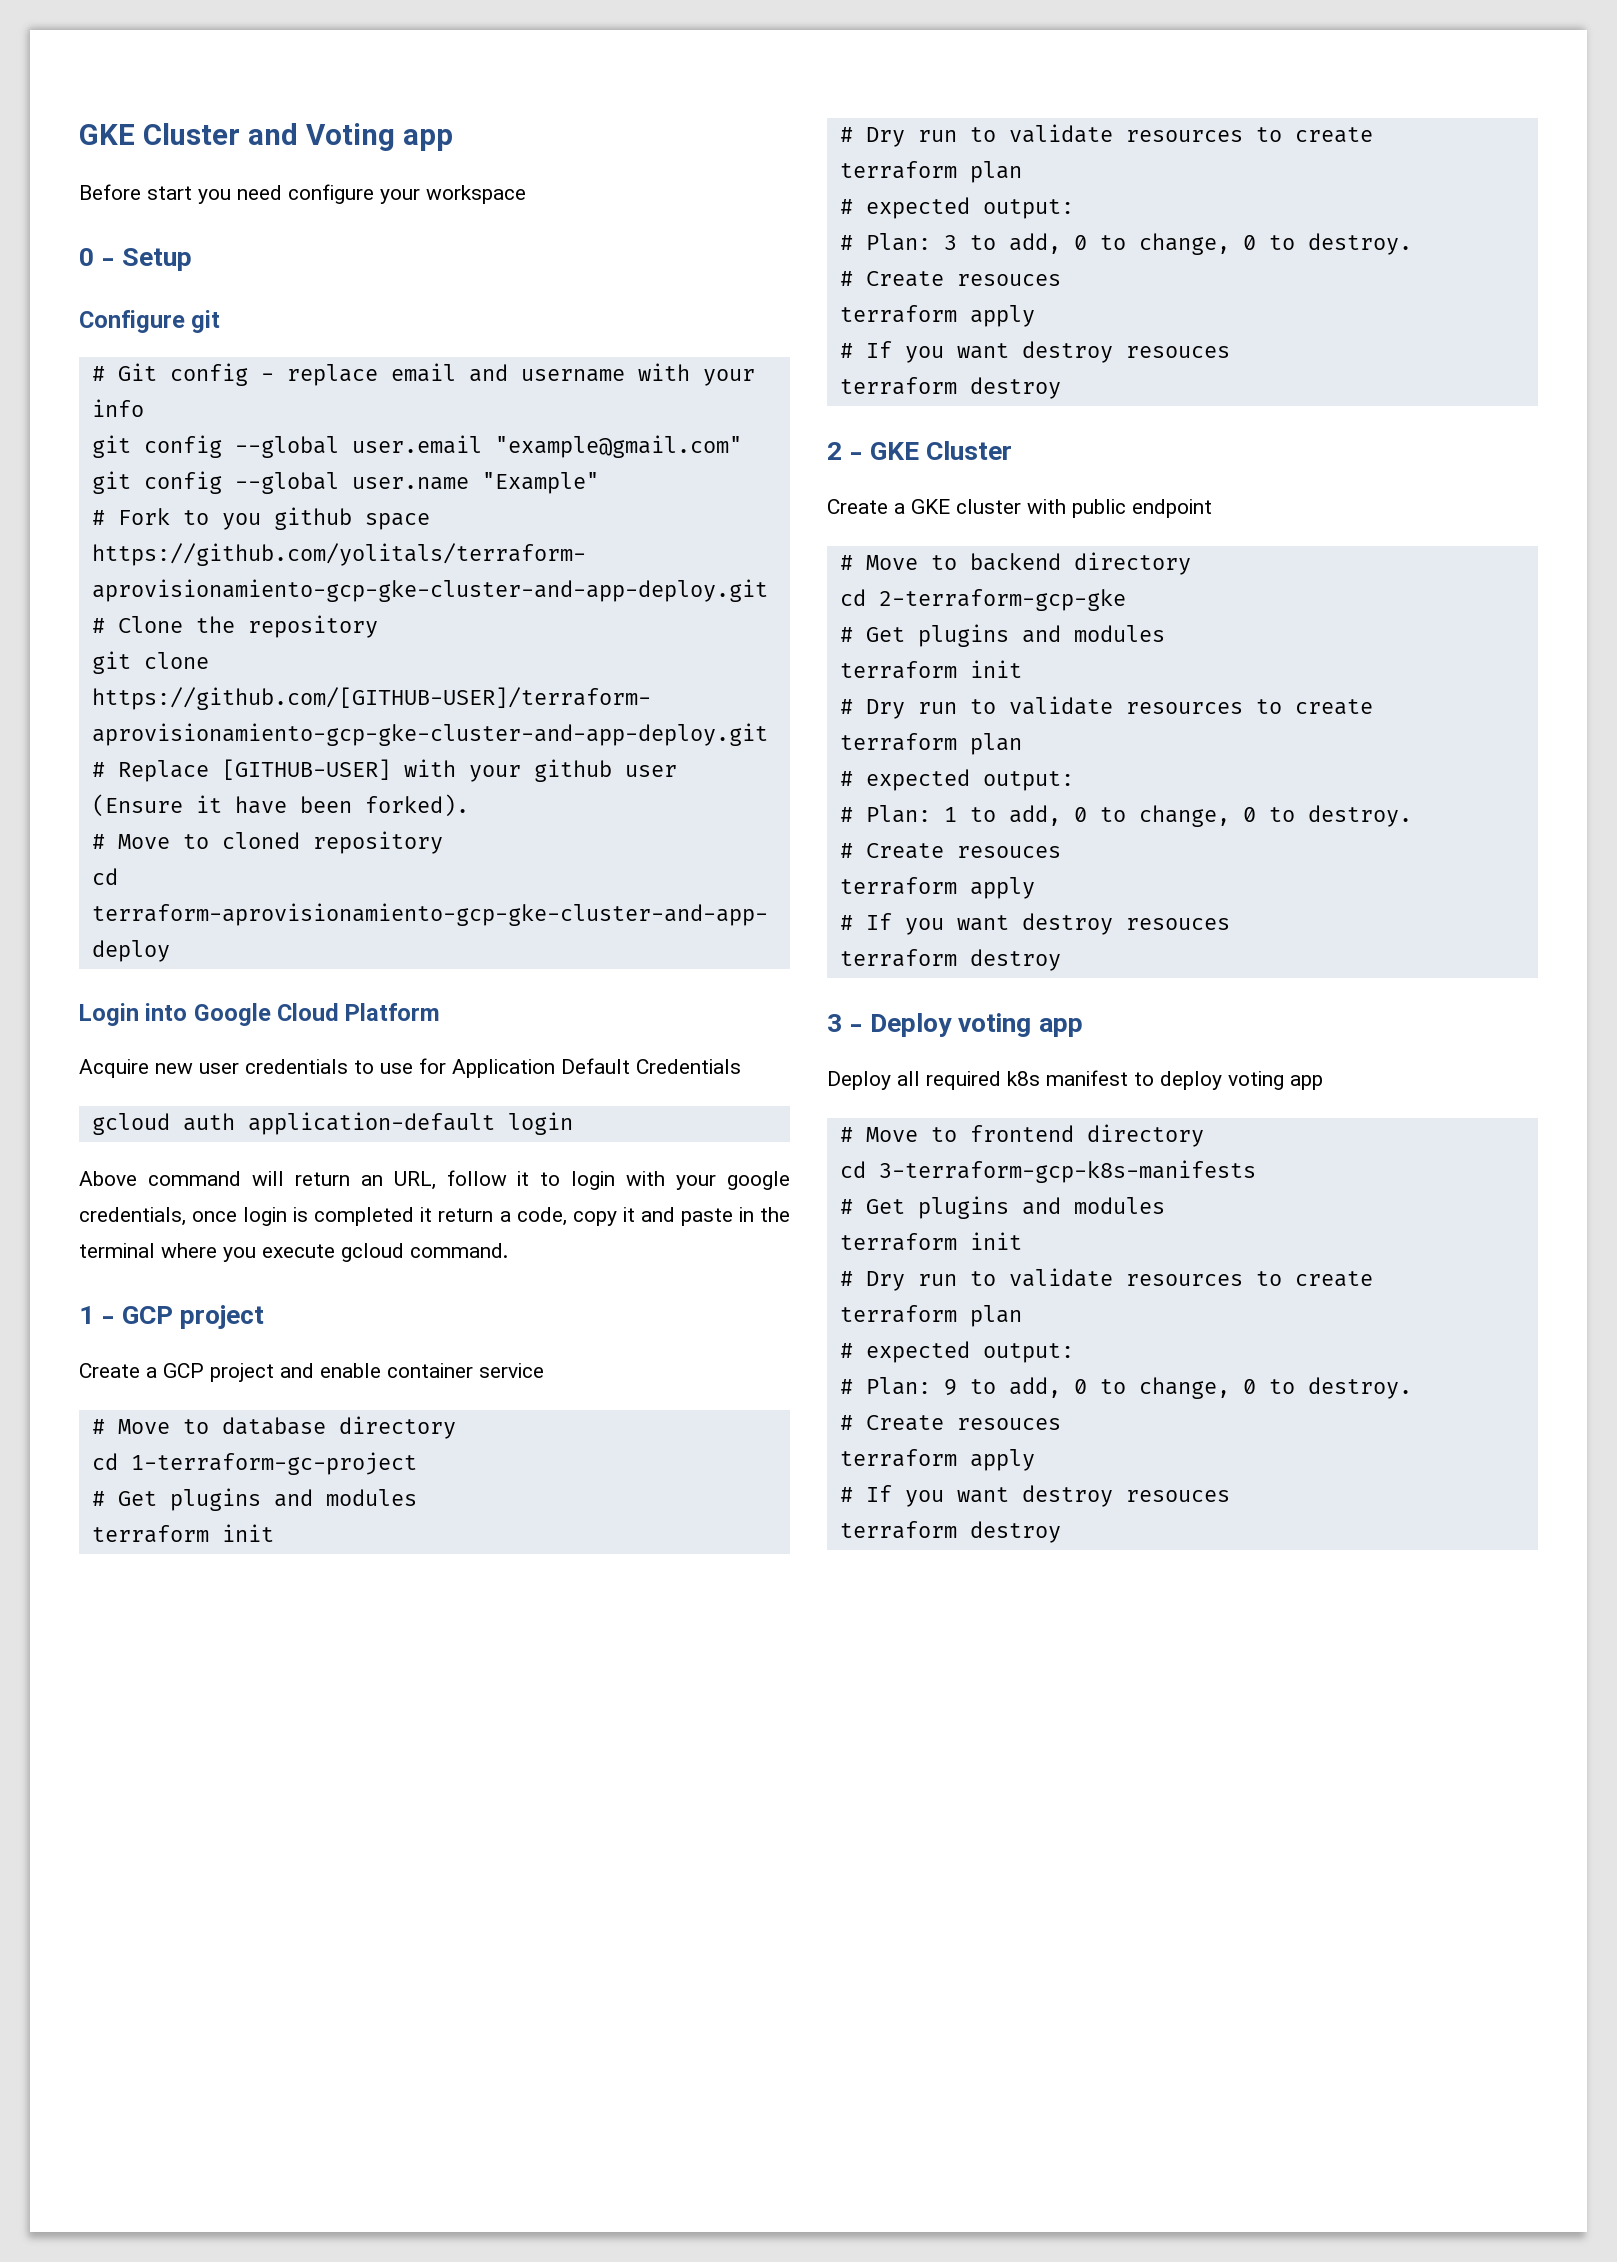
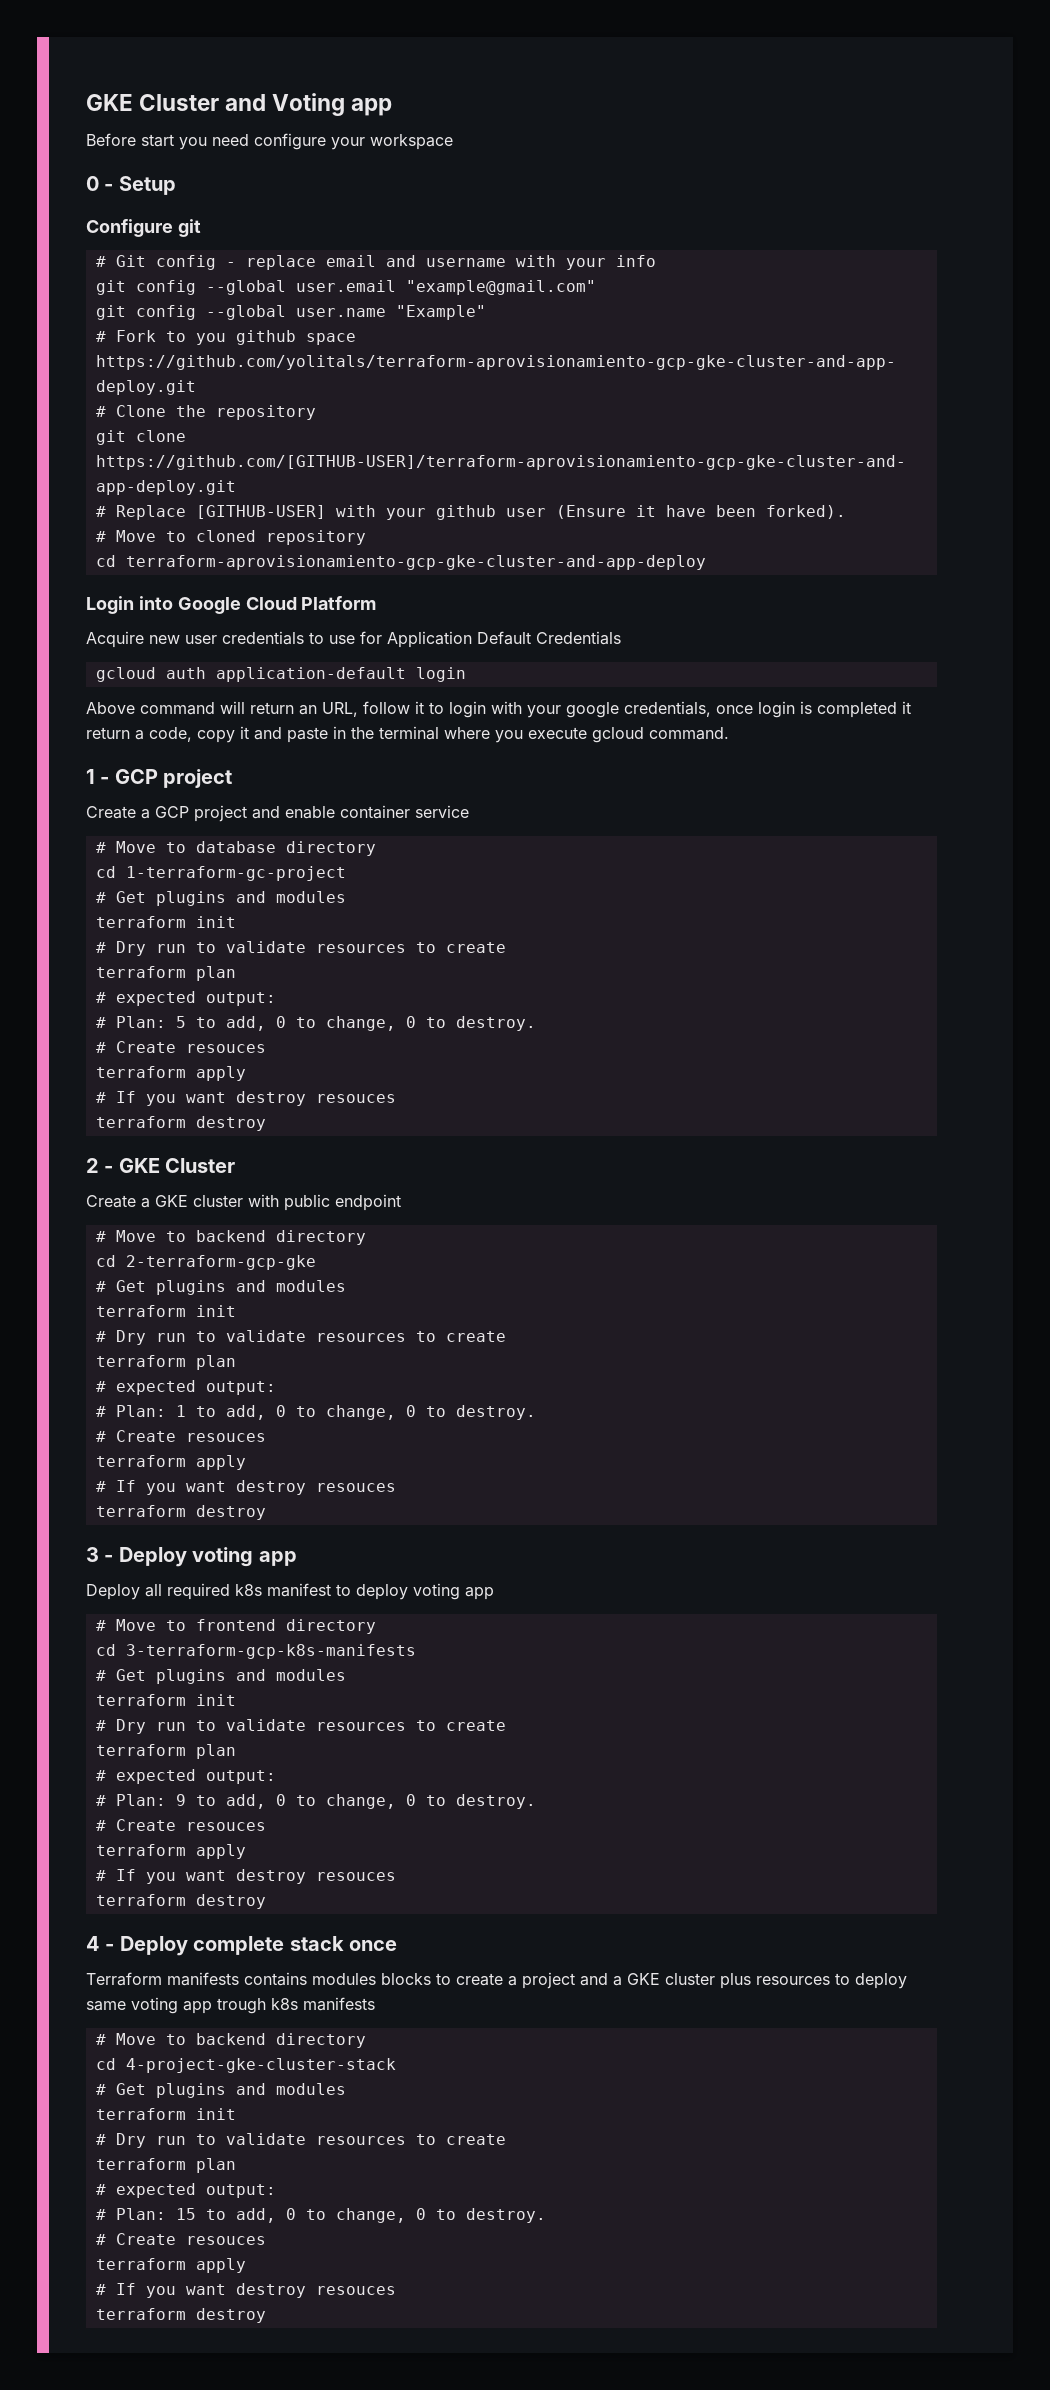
- # Plan: 3 to add, 0 to change, 0 to destroy.
+ # Plan: 5 to add, 0 to change, 0 to destroy.
+ 4 - Deploy complete stack once
+ Terraform manifests contains modules blocks to create a project and a GKE cluster plus resources to deploy same voting app trough k8s manifests
+ # Move to backend directory
+ cd 4-project-gke-cluster-stack
+ # Get plugins and modules
+ terraform init
+ # Dry run to validate resources to create
+ terraform plan
+ # expected output:
+ # Plan: 15 to add, 0 to change, 0 to destroy.
+ # Create resouces
+ terraform apply
+ # If you want destroy resouces
+ terraform destroy

